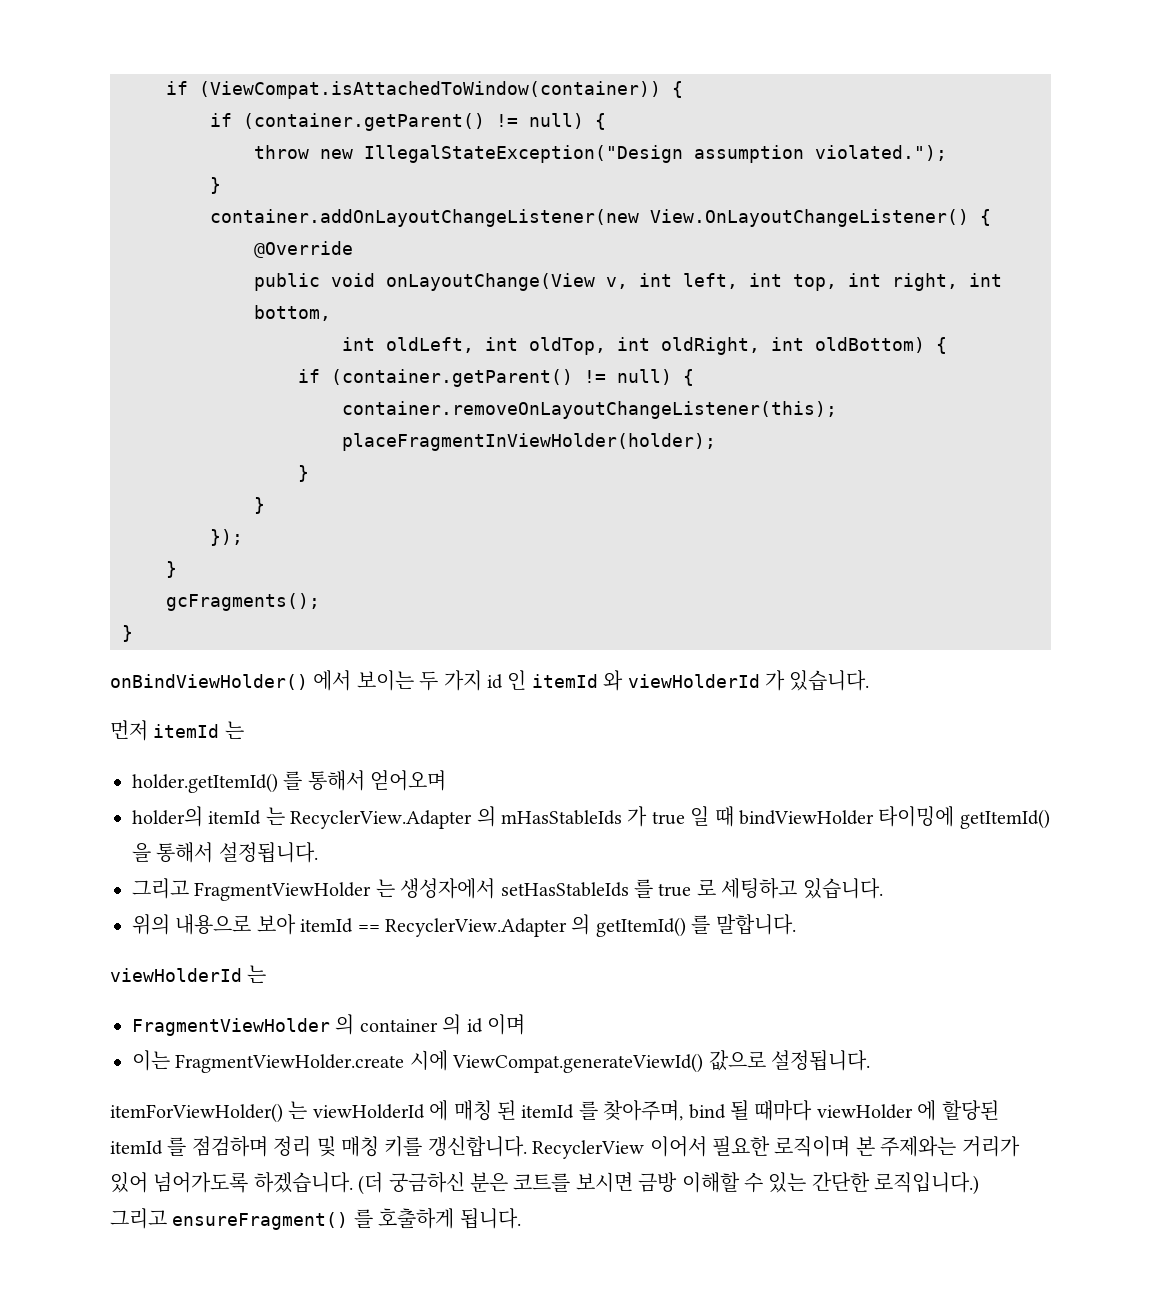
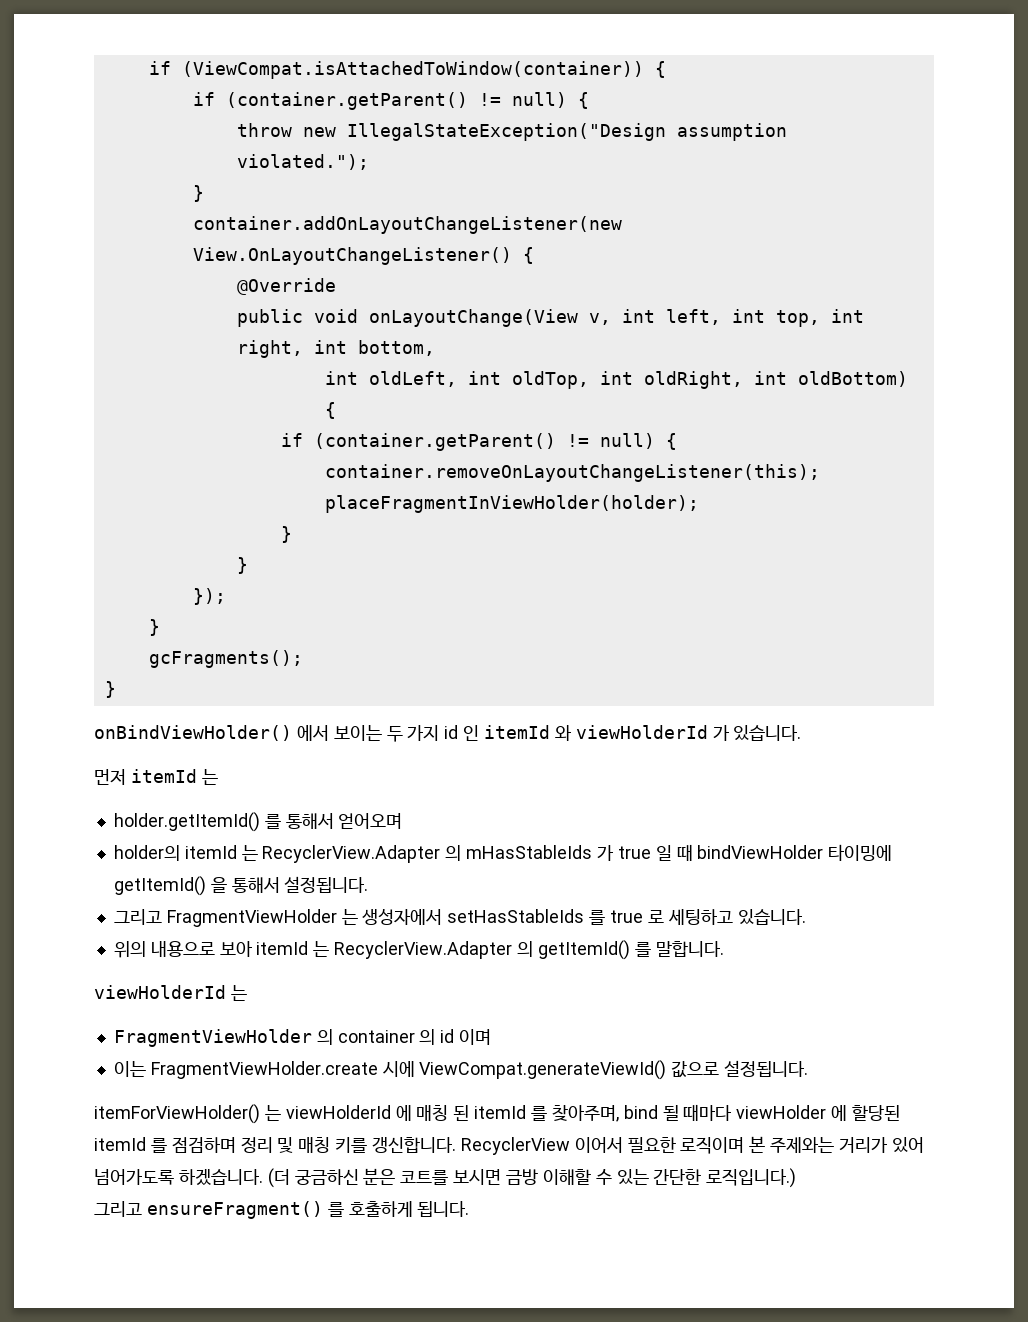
- 위의 내용으로 보아 itemId == RecyclerView.Adapter 의 getItemId() 를 말합니다.
+ 위의 내용으로 보아 itemId 는 RecyclerView.Adapter 의 getItemId() 를 말합니다.

